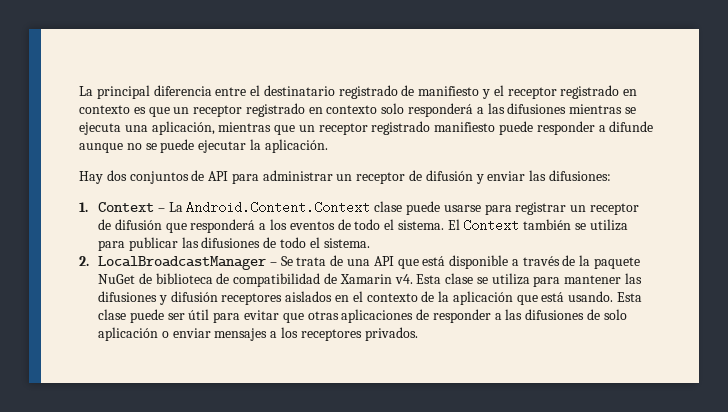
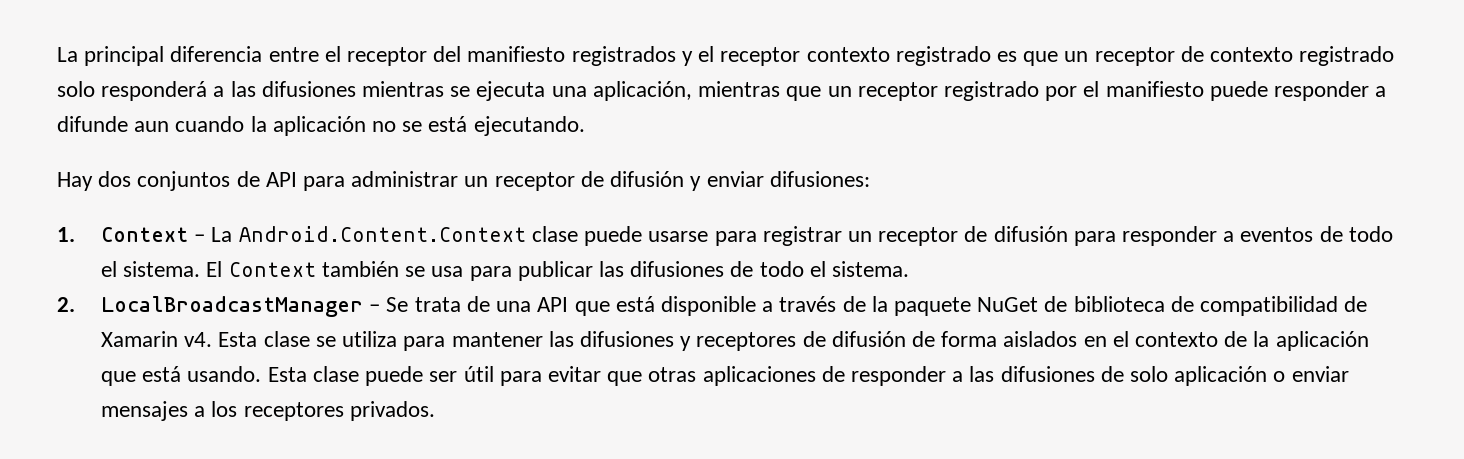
- La principal diferencia entre el destinatario registrado de manifiesto y el receptor registrado en contexto es que un receptor registrado en contexto solo responderá a las difusiones mientras se ejecuta una aplicación, mientras que un receptor registrado manifiesto puede responder a difunde aunque no se puede ejecutar la aplicación.
+ La principal diferencia entre el receptor del manifiesto registrados y el receptor contexto registrado es que un receptor de contexto registrado solo responderá a las difusiones mientras se ejecuta una aplicación, mientras que un receptor registrado por el manifiesto puede responder a difunde aun cuando la aplicación no se está ejecutando.
- Hay dos conjuntos de API para administrar un receptor de difusión y enviar las difusiones:
+ Hay dos conjuntos de API para administrar un receptor de difusión y enviar difusiones:
- 1. Context – La Android.Content.Context clase puede usarse para registrar un receptor de difusión que responderá a los eventos de todo el sistema.
+ 1. Context – La Android.Content.Context clase puede usarse para registrar un receptor de difusión para responder a eventos de todo el sistema.
- El Context también se utiliza para publicar las difusiones de todo el sistema.
+ El Context también se usa para publicar las difusiones de todo el sistema.
- Esta clase se utiliza para mantener las difusiones y difusión receptores aislados en el contexto de la aplicación que está usando.
+ Esta clase se utiliza para mantener las difusiones y receptores de difusión de forma aislados en el contexto de la aplicación que está usando.

